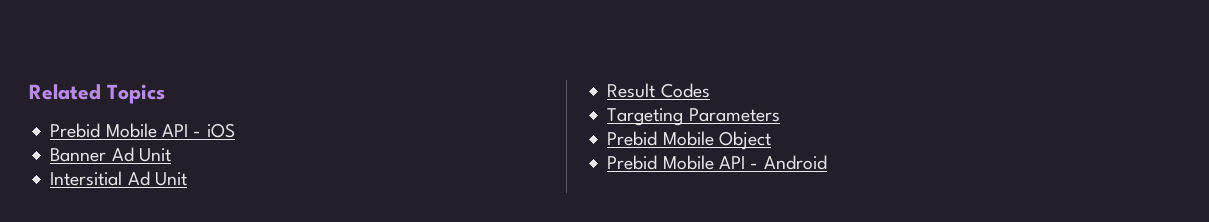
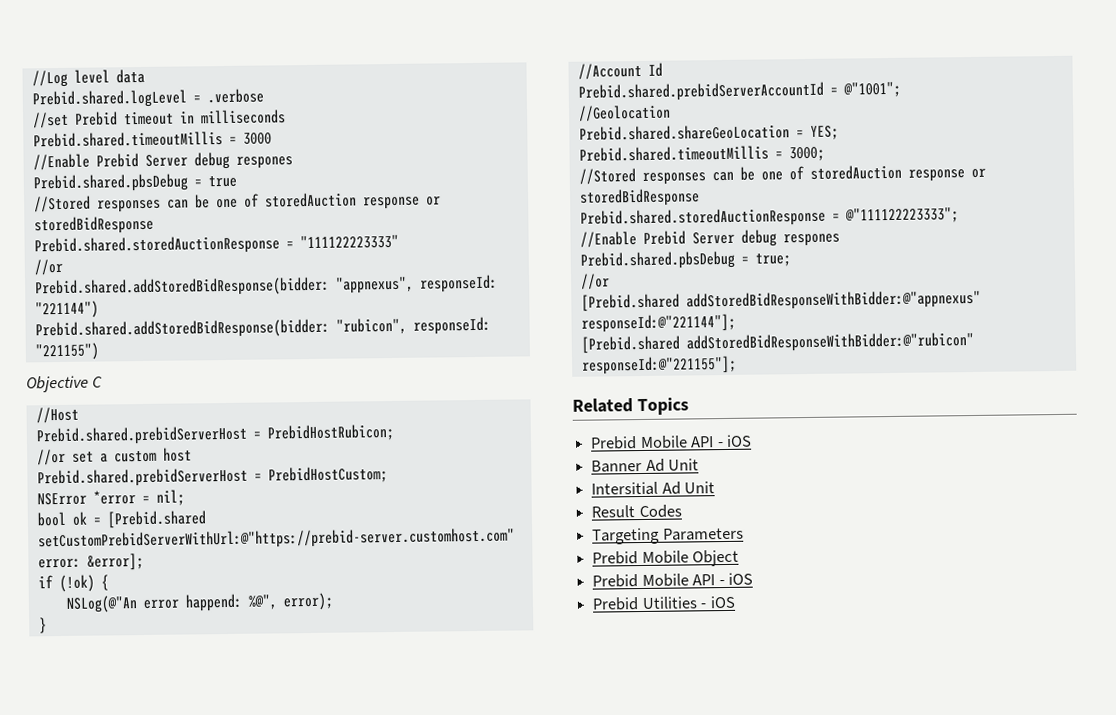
+ //Log level data
+ Prebid.shared.logLevel = .verbose
+ //set Prebid timeout in milliseconds
+ Prebid.shared.timeoutMillis = 3000
+ //Enable Prebid Server debug respones
+ Prebid.shared.pbsDebug = true
+ //Stored responses can be one of storedAuction response or storedBidResponse
+ Prebid.shared.storedAuctionResponse = "111122223333"
+ //or
+ Prebid.shared.addStoredBidResponse(bidder: "appnexus", responseId: "221144")
+ Prebid.shared.addStoredBidResponse(bidder: "rubicon", responseId: "221155")
+ Objective C
+ //Host
+ Prebid.shared.prebidServerHost = PrebidHostRubicon;
+ //or set a custom host
+ Prebid.shared.prebidServerHost = PrebidHostCustom;
+ NSError *error = nil;
+ bool ok = [Prebid.shared setCustomPrebidServerWithUrl:@"https://prebid-server.customhost.com" error: &error];
+ if (!ok) {
+ NSLog(@"An error happend: %@", error);
+ }
+ //Account Id
+ Prebid.shared.prebidServerAccountId = @"1001";
+ //Geolocation
+ Prebid.shared.shareGeoLocation = YES;
+ Prebid.shared.timeoutMillis = 3000;
+ //Stored responses can be one of storedAuction response or storedBidResponse
+ Prebid.shared.storedAuctionResponse = @"111122223333";
+ //Enable Prebid Server debug respones
+ Prebid.shared.pbsDebug = true;
+ //or
+ [Prebid.shared addStoredBidResponseWithBidder:@"appnexus" responseId:@"221144"];
+ [Prebid.shared addStoredBidResponseWithBidder:@"rubicon" responseId:@"221155"];
  Prebid Mobile Object
- Prebid Mobile API - Android
+ Prebid Mobile API - iOS
+ Prebid Utilities - iOS

